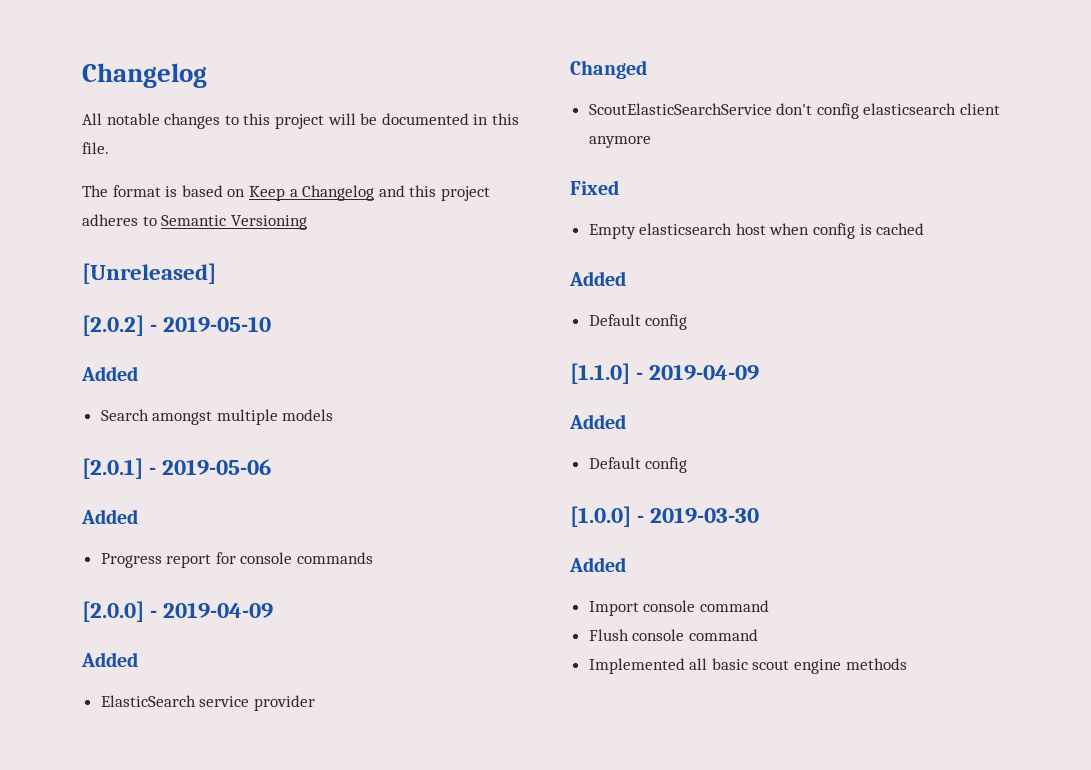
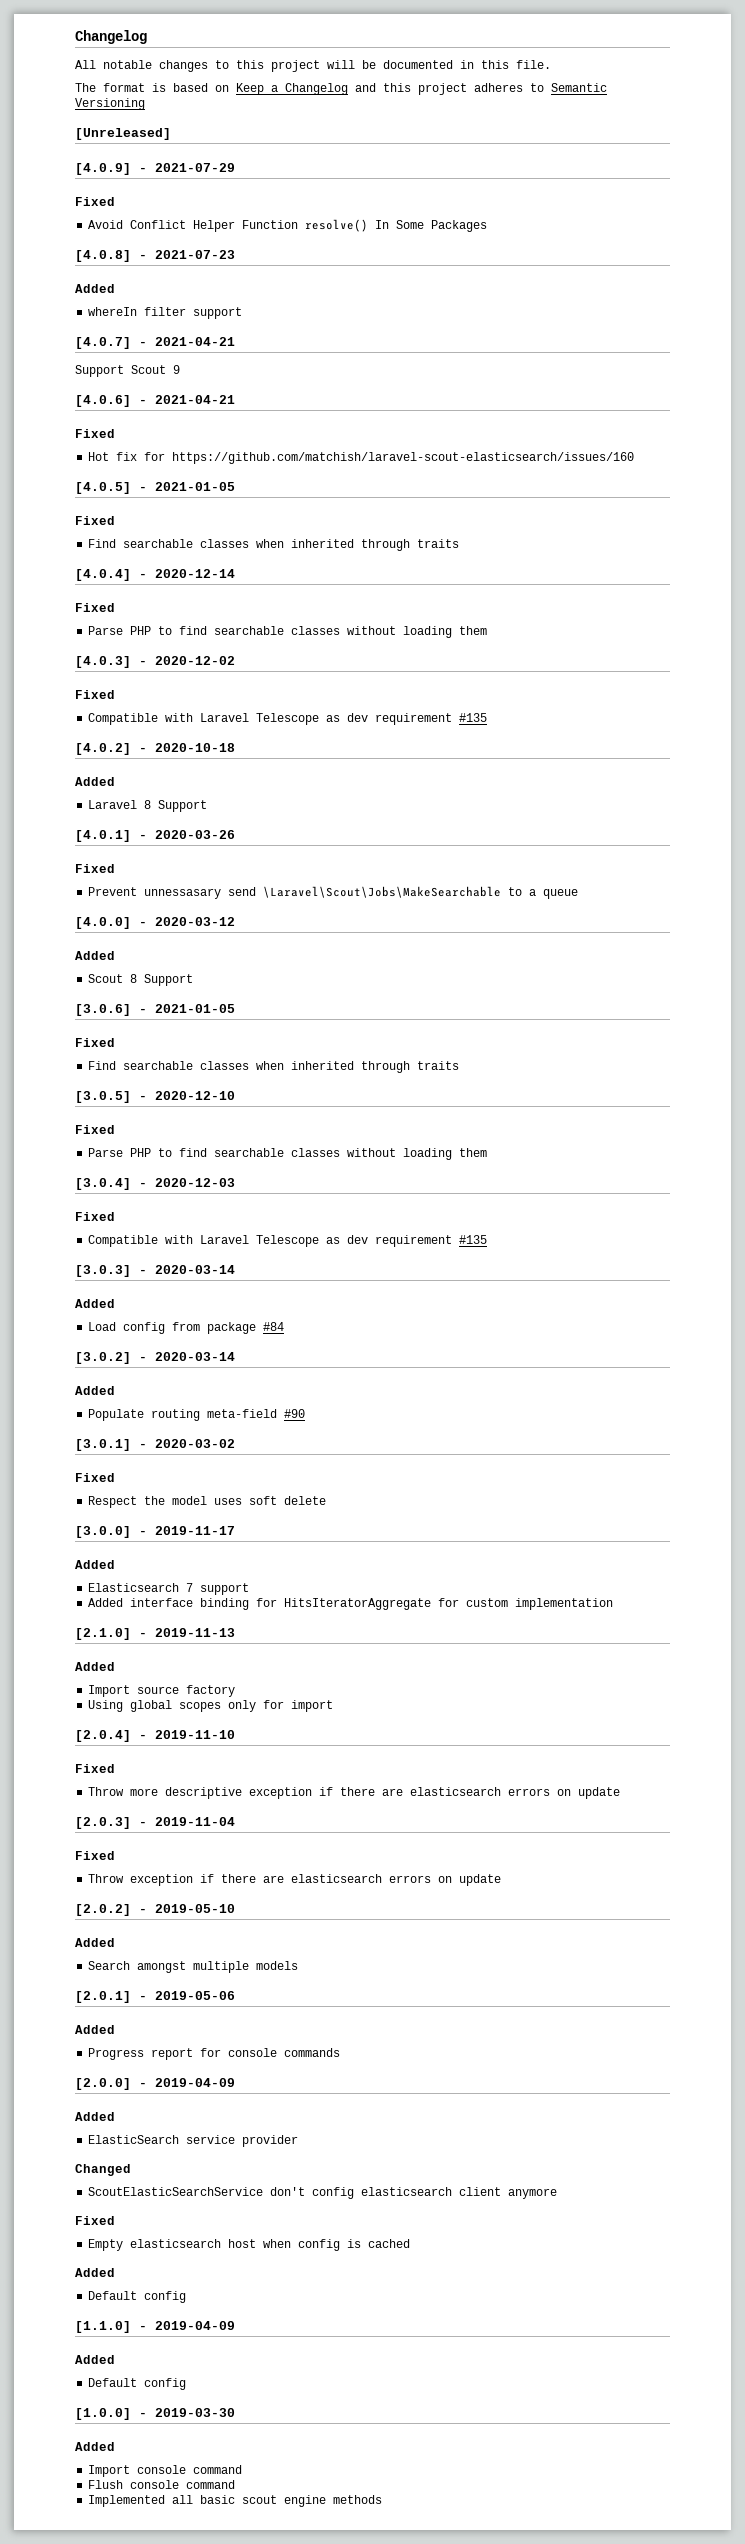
+ [4.0.9] - 2021-07-29
+ Fixed
+ Avoid Conflict Helper Function resolve() In Some Packages
+ [4.0.8] - 2021-07-23
+ Added
+ whereIn filter support
+ [4.0.7] - 2021-04-21
+ Support Scout 9
+ [4.0.6] - 2021-04-21
+ Fixed
+ Hot fix for https://github.com/matchish/laravel-scout-elasticsearch/issues/160
+ [4.0.5] - 2021-01-05
+ Fixed
+ Find searchable classes when inherited through traits
+ [4.0.4] - 2020-12-14
+ Fixed
+ Parse PHP to find searchable classes without loading them
+ [4.0.3] - 2020-12-02
+ Fixed
+ Compatible with Laravel Telescope as dev requirement #135
+ [4.0.2] - 2020-10-18
+ Added
+ Laravel 8 Support
+ [4.0.1] - 2020-03-26
+ Fixed
+ Prevent unnessasary send \Laravel\Scout\Jobs\MakeSearchable to a queue
+ [4.0.0] - 2020-03-12
+ Added
+ Scout 8 Support
+ [3.0.6] - 2021-01-05
+ Fixed
+ Find searchable classes when inherited through traits
+ [3.0.5] - 2020-12-10
+ Fixed
+ Parse PHP to find searchable classes without loading them
+ [3.0.4] - 2020-12-03
+ Fixed
+ Compatible with Laravel Telescope as dev requirement #135
+ [3.0.3] - 2020-03-14
+ Added
+ Load config from package #84
+ [3.0.2] - 2020-03-14
+ Added
+ Populate routing meta-field #90
+ [3.0.1] - 2020-03-02
+ Fixed
+ Respect the model uses soft delete
+ [3.0.0] - 2019-11-17
+ Added
+ Elasticsearch 7 support
+ Added interface binding for HitsIteratorAggregate for custom implementation
+ [2.1.0] - 2019-11-13
+ Added
+ Import source factory
+ Using global scopes only for import
+ [2.0.4] - 2019-11-10
+ Fixed
+ Throw more descriptive exception if there are elasticsearch errors on update
+ [2.0.3] - 2019-11-04
+ Fixed
+ Throw exception if there are elasticsearch errors on update

